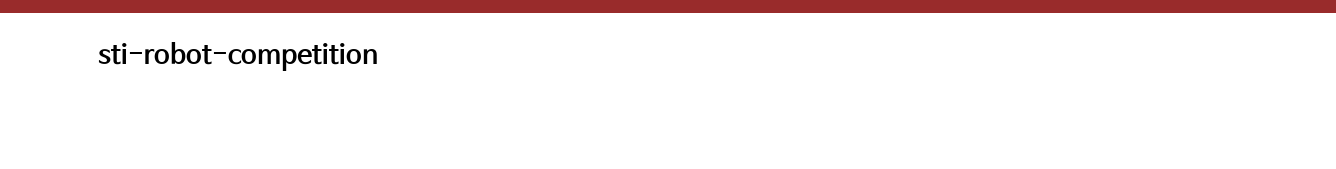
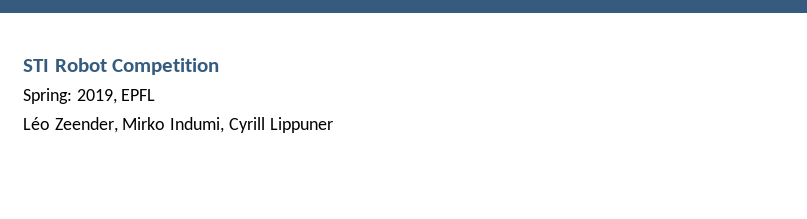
- sti-robot-competition
+ STI Robot Competition
+ Spring: 2019, EPFL
+ Léo Zeender, Mirko Indumi, Cyrill Lippuner

